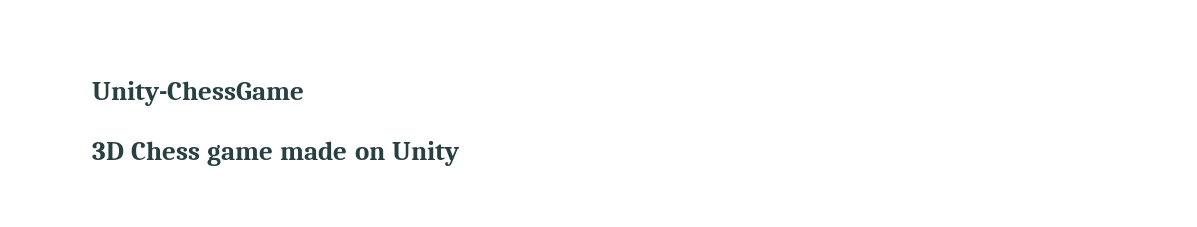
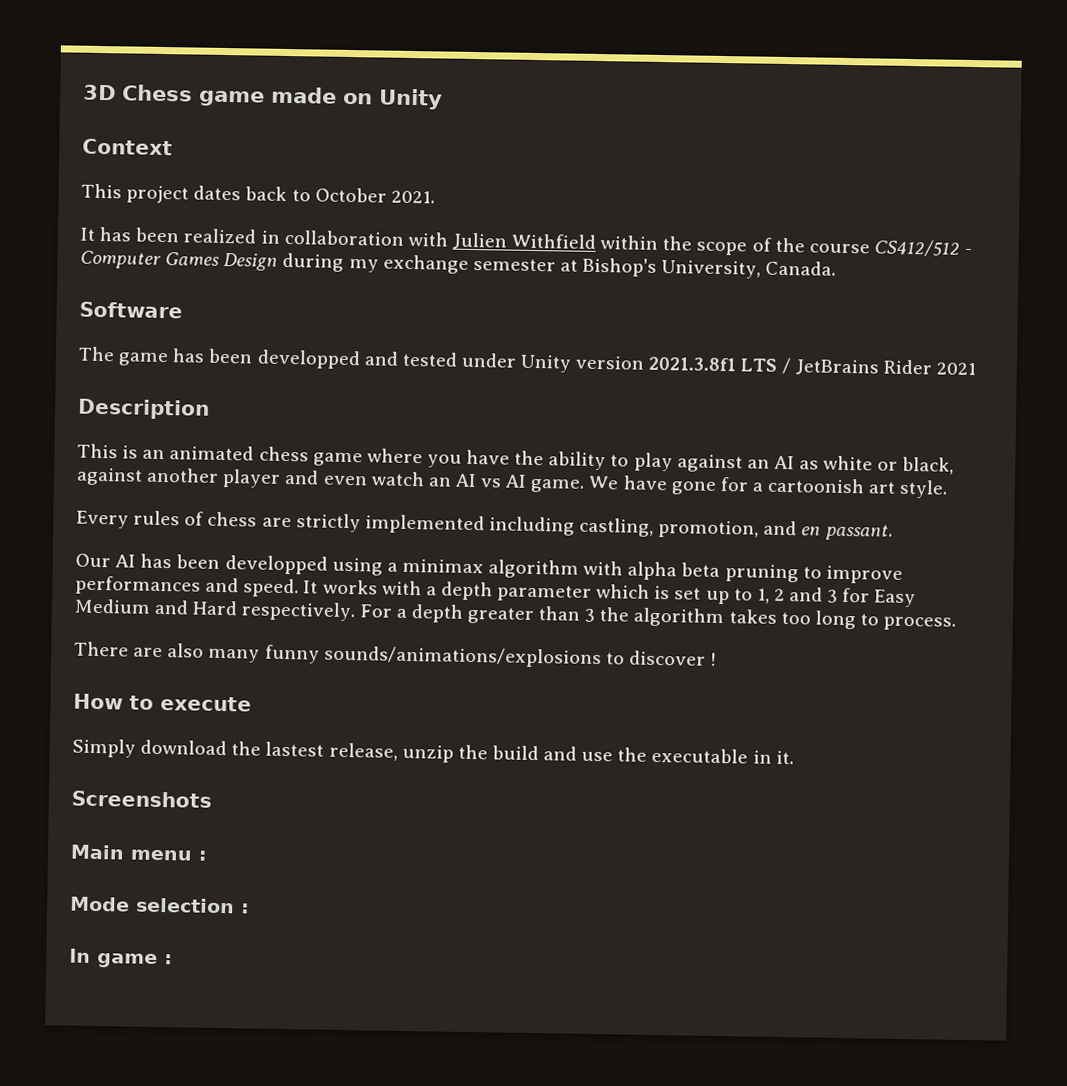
- Unity-ChessGame
+ Context
+ This project dates back to October 2021.
+ It has been realized in collaboration with Julien Withfield within the scope of the course CS412/512 - Computer Games Design during my exchange semester at Bishop's University, Canada.
+ Software
+ The game has been developped and tested under Unity version 2021.3.8f1 LTS / JetBrains Rider 2021
+ Description
+ This is an animated chess game where you have the ability to play against an AI as white or black, against another player and even watch an AI vs AI game. We have gone for a cartoonish art style.
+ Every rules of chess are strictly implemented including castling, promotion, and en passant.
+ Our AI has been developped using a minimax algorithm with alpha beta pruning to improve performances and speed. It works with a depth parameter which is set up to 1, 2 and 3 for Easy Medium and Hard respectively. For a depth greater than 3 the algorithm takes too long to process.
+ There are also many funny sounds/animations/explosions to discover !
+ How to execute
+ Simply download the lastest release, unzip the build and use the executable in it.
+ Screenshots
+ Main menu :
+ Mode selection :
+ In game :

